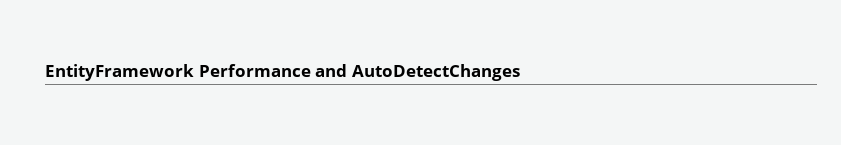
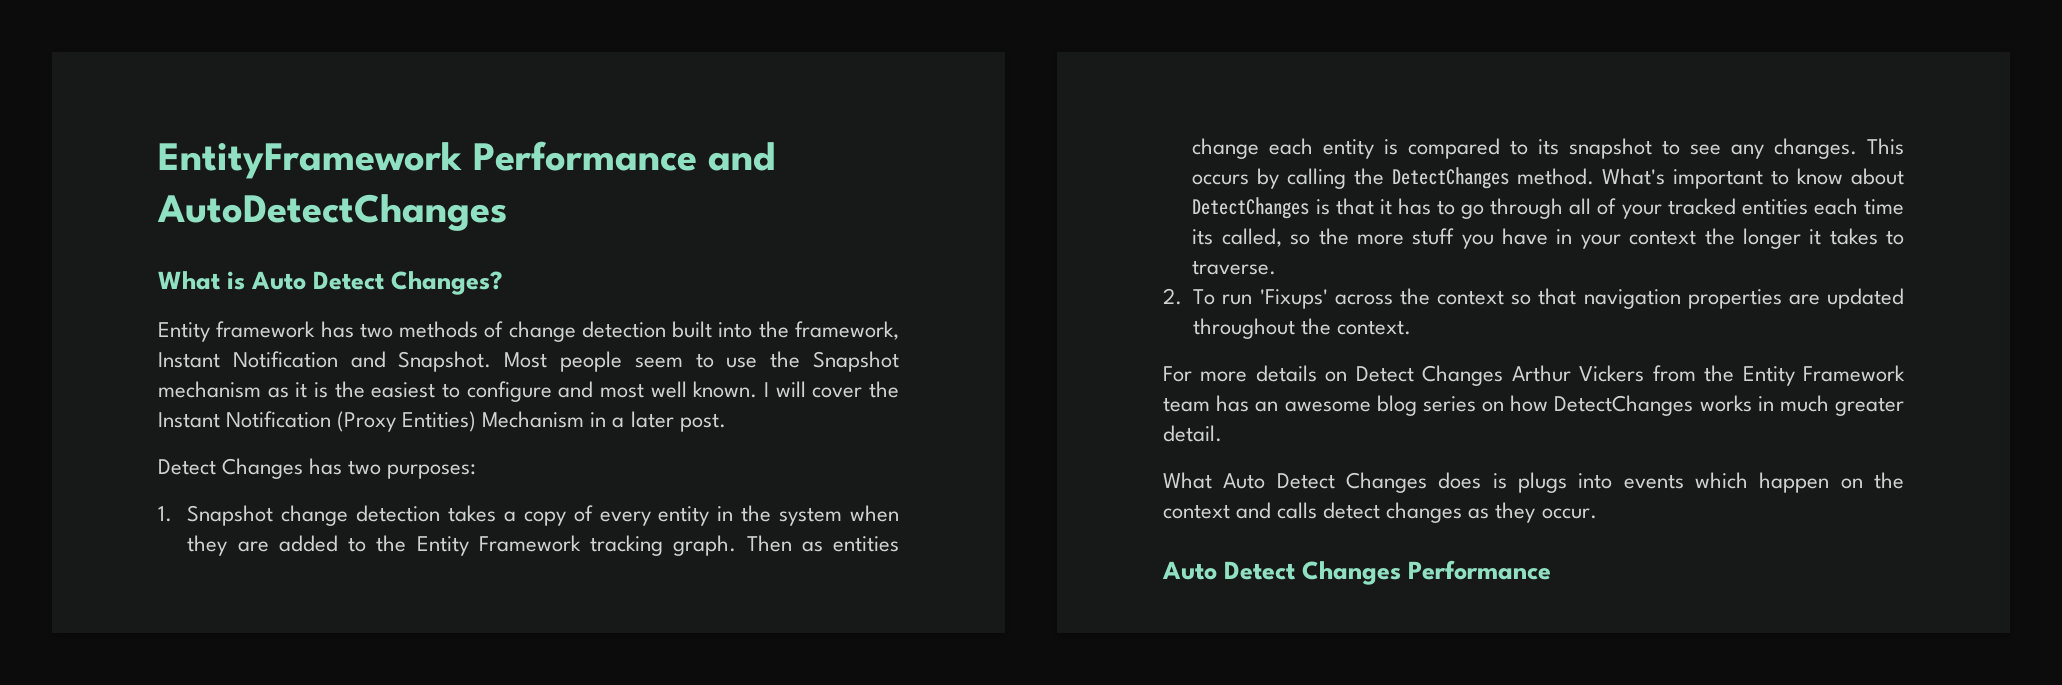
+ What is Auto Detect Changes?
+ Entity framework has two methods of change detection built into the framework, Instant Notification and Snapshot. Most people seem to use the Snapshot mechanism as it is the easiest to configure and most well known. I will cover the Instant Notification (Proxy Entities) Mechanism in a later post.
+ Detect Changes has two purposes:
+ 1. Snapshot change detection takes a copy of every entity in the system when they are added to the Entity Framework tracking graph. Then as entities change each entity is compared to its snapshot to see any changes. This occurs by calling the DetectChanges method. What's important to know about DetectChanges is that it has to go through all of your tracked entities each time its called, so the more stuff you have in your context the longer it takes to traverse.
+ 2. To run 'Fixups' across the context so that navigation properties are updated throughout the context.
+ For more details on Detect Changes Arthur Vickers from the Entity Framework team has an awesome blog series on how DetectChanges works in much greater detail.
+ What Auto Detect Changes does is plugs into events which happen on the context and calls detect changes as they occur.
+ Auto Detect Changes Performance

